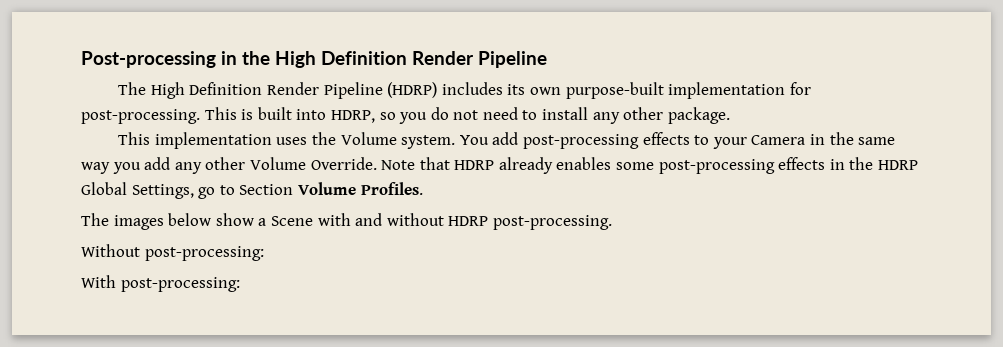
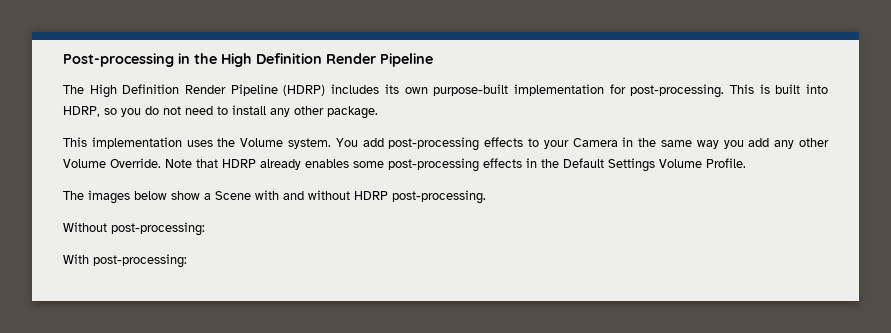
- Note that HDRP already enables some post-processing effects in the HDRP Global Settings, go to Section Volume Profiles.
+ Note that HDRP already enables some post-processing effects in the Default Settings Volume Profile.

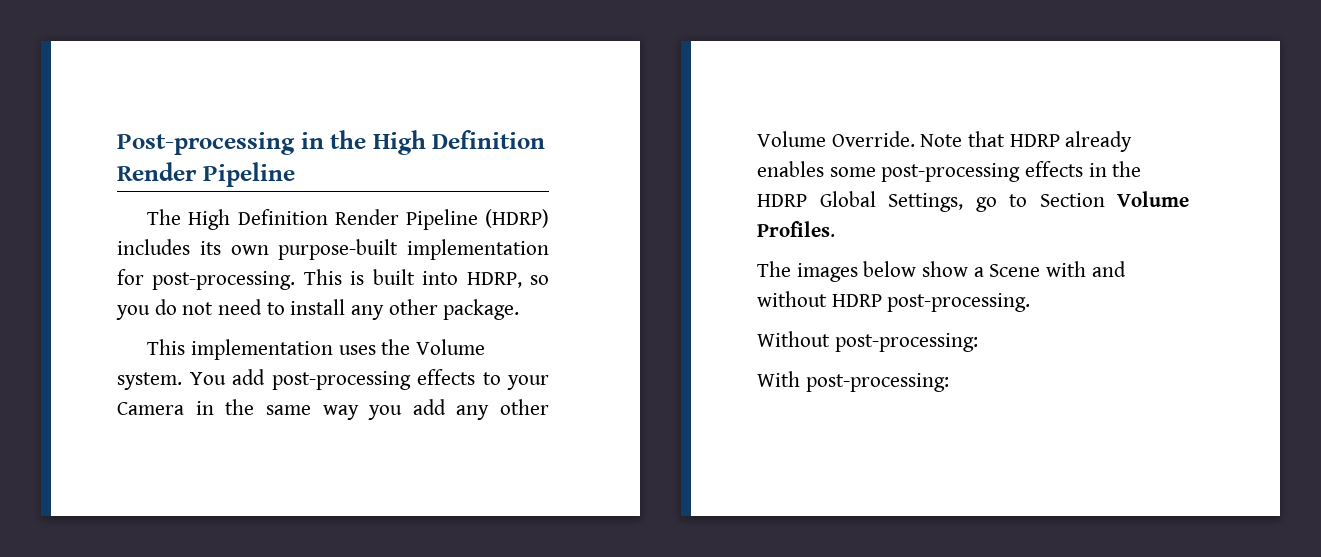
- Note that HDRP already enables some post-processing effects in the Default Settings Volume Profile.
+ Note that HDRP already enables some post-processing effects in the HDRP Global Settings, go to Section Volume Profiles.

